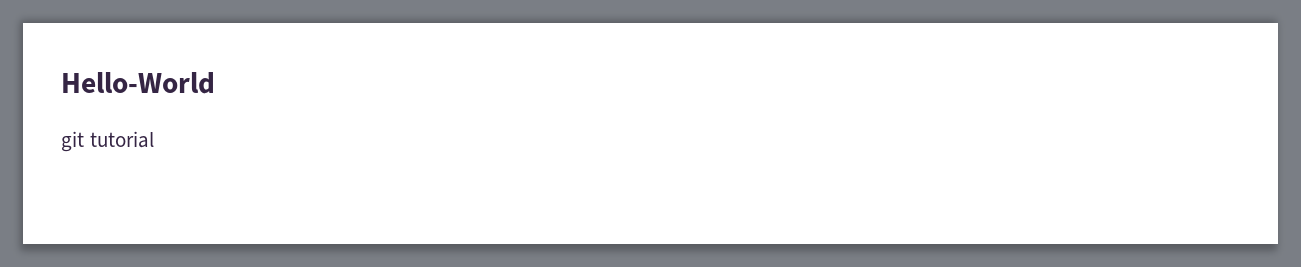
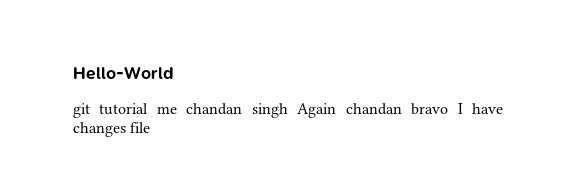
- git tutorial
+ git tutorial me chandan singh Again chandan bravo I have changes file

